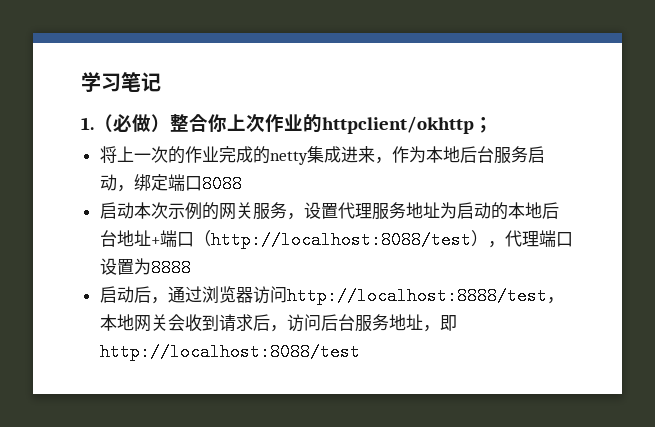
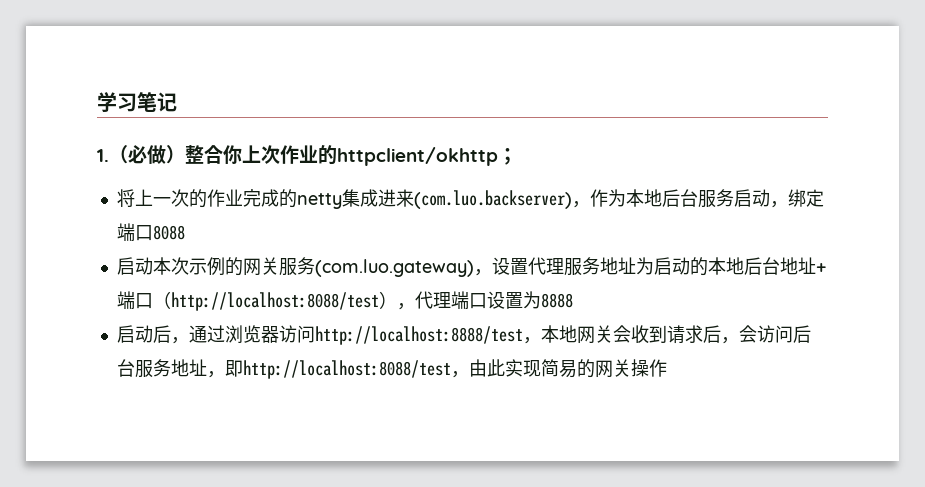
- 将上一次的作业完成的netty集成进来，作为本地后台服务启动，绑定端口8088
+ 将上一次的作业完成的netty集成进来(com.luo.backserver)，作为本地后台服务启动，绑定端口8088
- 启动本次示例的网关服务，设置代理服务地址为启动的本地后台地址+端口（http://localhost:8088/test），代理端口设置为8888
+ 启动本次示例的网关服务(com.luo.gateway)，设置代理服务地址为启动的本地后台地址+端口（http://localhost:8088/test），代理端口设置为8888
- 启动后，通过浏览器访问http://localhost:8888/test，本地网关会收到请求后，访问后台服务地址，即http://localhost:8088/test
+ 启动后，通过浏览器访问http://localhost:8888/test，本地网关会收到请求后，会访问后台服务地址，即http://localhost:8088/test，由此实现简易的网关操作

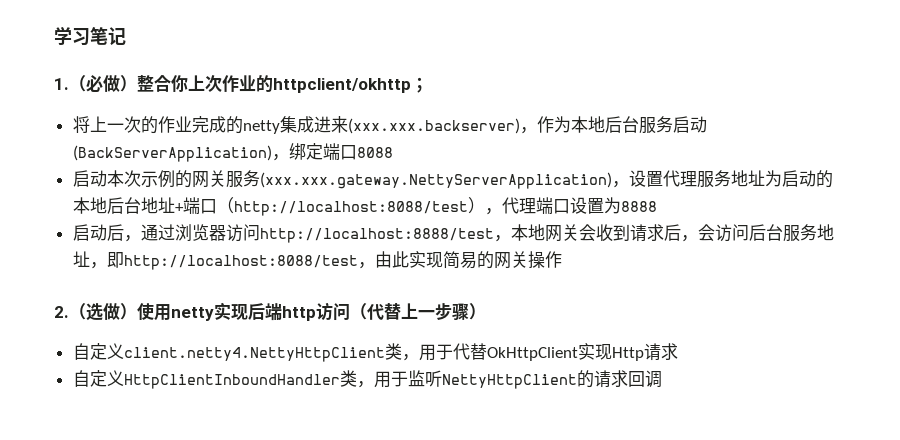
- 将上一次的作业完成的netty集成进来(com.luo.backserver)，作为本地后台服务启动，绑定端口8088
+ 将上一次的作业完成的netty集成进来(xxx.xxx.backserver)，作为本地后台服务启动(BackServerApplication)，绑定端口8088
- 启动本次示例的网关服务(com.luo.gateway)，设置代理服务地址为启动的本地后台地址+端口（http://localhost:8088/test），代理端口设置为8888
+ 启动本次示例的网关服务(xxx.xxx.gateway.NettyServerApplication)，设置代理服务地址为启动的本地后台地址+端口（http://localhost:8088/test），代理端口设置为8888
+ 2.（选做）使用netty实现后端http访问（代替上一步骤）
+ 自定义client.netty4.NettyHttpClient类，用于代替OkHttpClient实现Http请求
+ 自定义HttpClientInboundHandler类，用于监听NettyHttpClient的请求回调

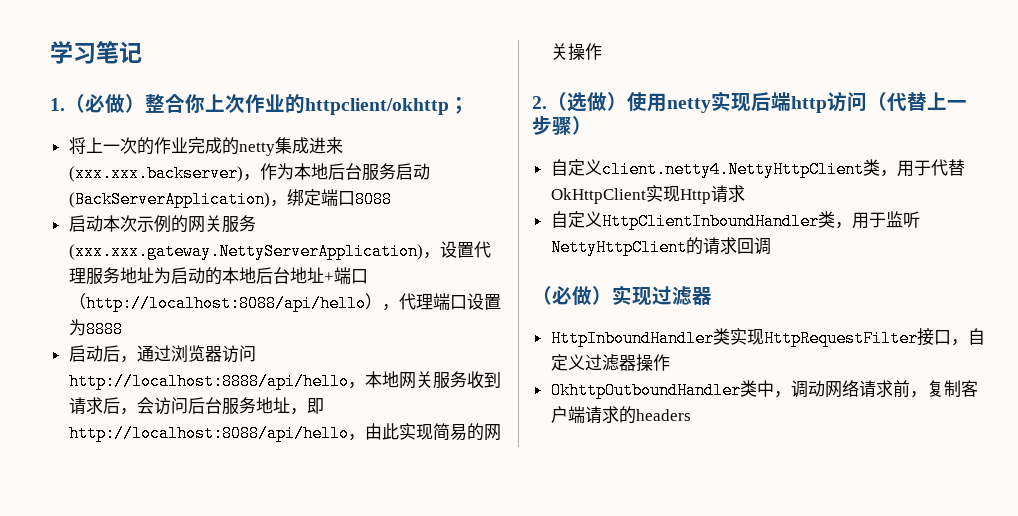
- 启动本次示例的网关服务(xxx.xxx.gateway.NettyServerApplication)，设置代理服务地址为启动的本地后台地址+端口（http://localhost:8088/test），代理端口设置为8888
+ 启动本次示例的网关服务(xxx.xxx.gateway.NettyServerApplication)，设置代理服务地址为启动的本地后台地址+端口（http://localhost:8088/api/hello），代理端口设置为8888
- 启动后，通过浏览器访问http://localhost:8888/test，本地网关会收到请求后，会访问后台服务地址，即http://localhost:8088/test，由此实现简易的网关操作
+ 启动后，通过浏览器访问http://localhost:8888/api/hello，本地网关服务收到请求后，会访问后台服务地址，即http://localhost:8088/api/hello，由此实现简易的网关操作
+ （必做）实现过滤器
+ HttpInboundHandler类实现HttpRequestFilter接口，自定义过滤器操作
+ OkhttpOutboundHandler类中，调动网络请求前，复制客户端请求的headers

